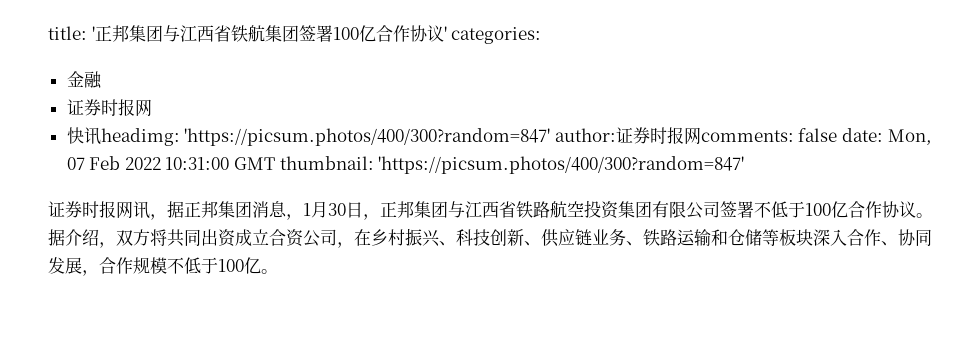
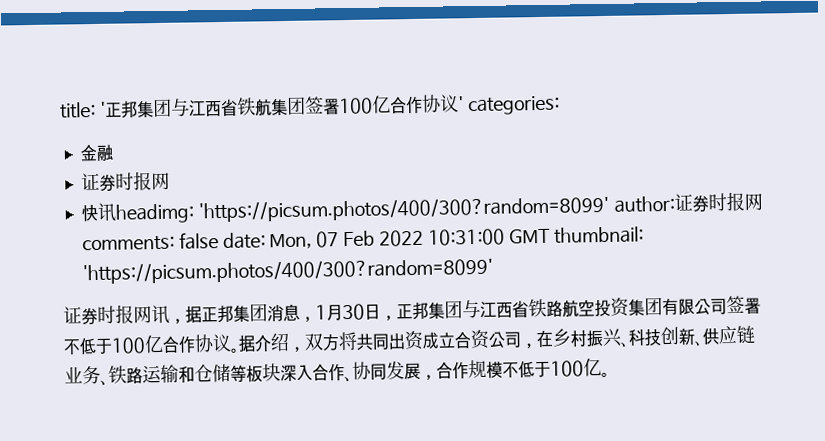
- 快讯headimg: 'https://picsum.photos/400/300?random=847' author:证券时报网comments: false date: Mon, 07 Feb 2022 10:31:00 GMT thumbnail: 'https://picsum.photos/400/300?random=847'
+ 快讯headimg: 'https://picsum.photos/400/300?random=8099' author:证券时报网comments: false date: Mon, 07 Feb 2022 10:31:00 GMT thumbnail: 'https://picsum.photos/400/300?random=8099'

